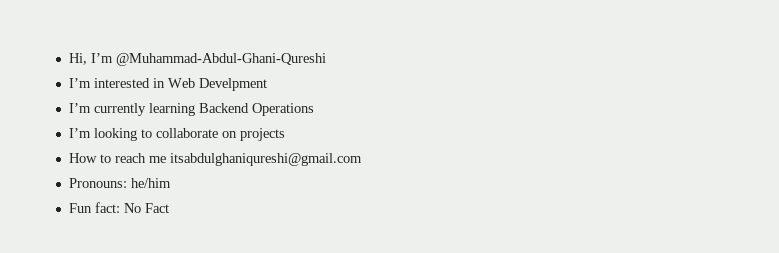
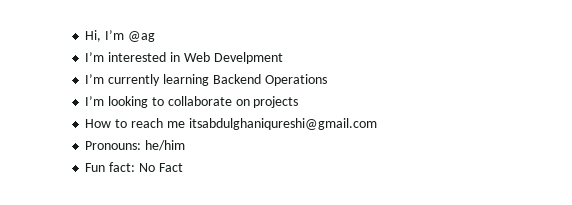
- Hi, I’m @Muhammad-Abdul-Ghani-Qureshi
+ Hi, I’m @ag

